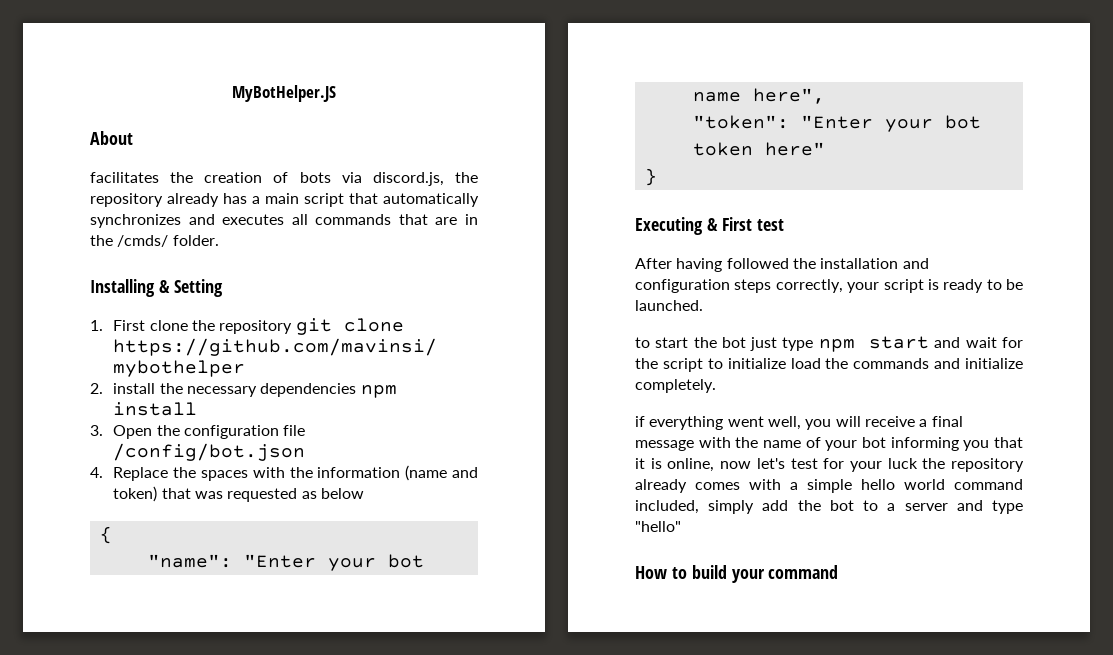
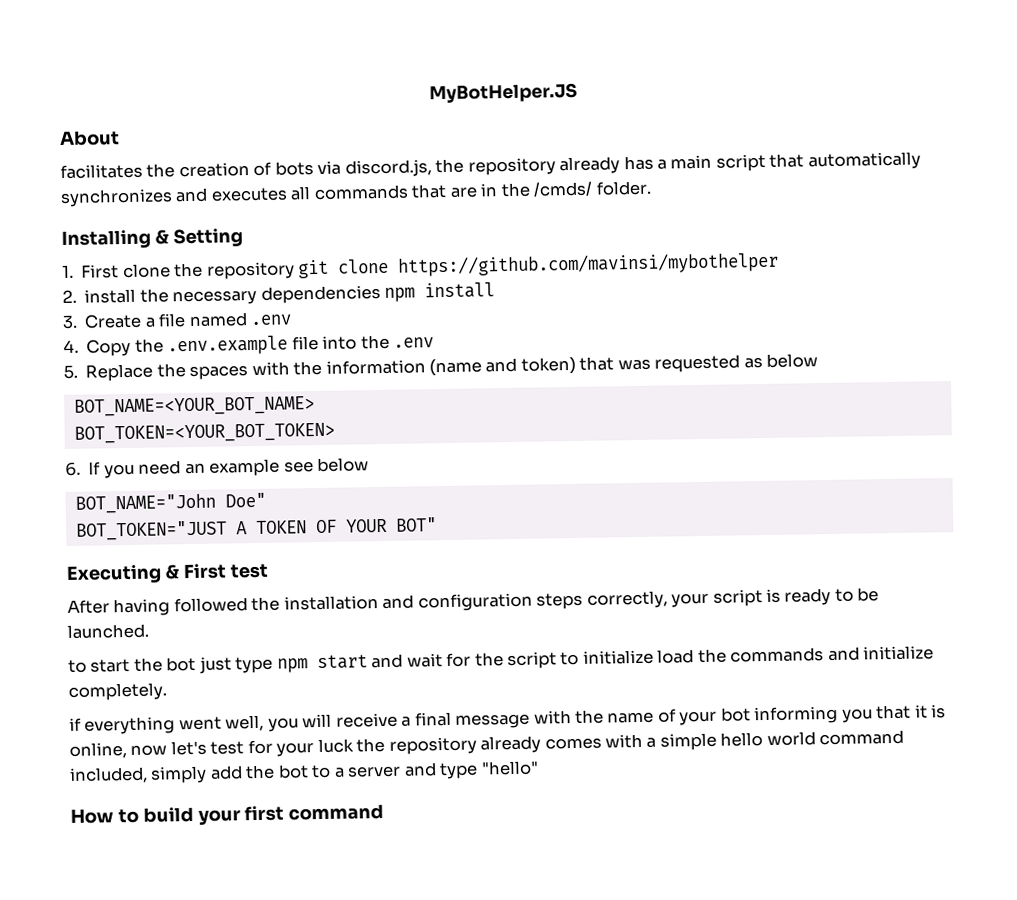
- 3. Open the configuration file /config/bot.json
- 4. Replace the spaces with the information (name and token) that was requested as below
+ 3. Create a file named .env
+ 4. Copy the .env.example file into the .env
+ 5. Replace the spaces with the information (name and token) that was requested as below
- {
- "name": "Enter your bot name here",
- "token": "Enter your bot token here"
- }
+ BOT_NAME=<YOUR_BOT_NAME>
+ BOT_TOKEN=<YOUR_BOT_TOKEN>
+ 6. If you need an example see below
+ BOT_NAME="John Doe"
+ BOT_TOKEN="JUST A TOKEN OF YOUR BOT"
- How to build your command
+ How to build your first command

